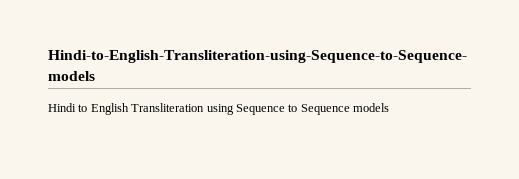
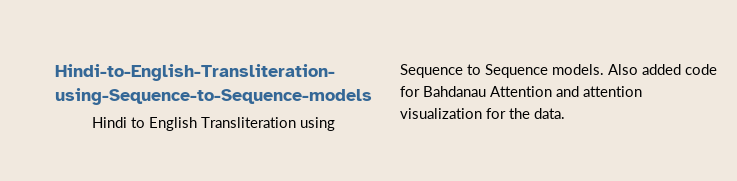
- Hindi to English Transliteration using Sequence to Sequence models
+ Hindi to English Transliteration using Sequence to Sequence models. Also added code for Bahdanau Attention and attention visualization for the data.

